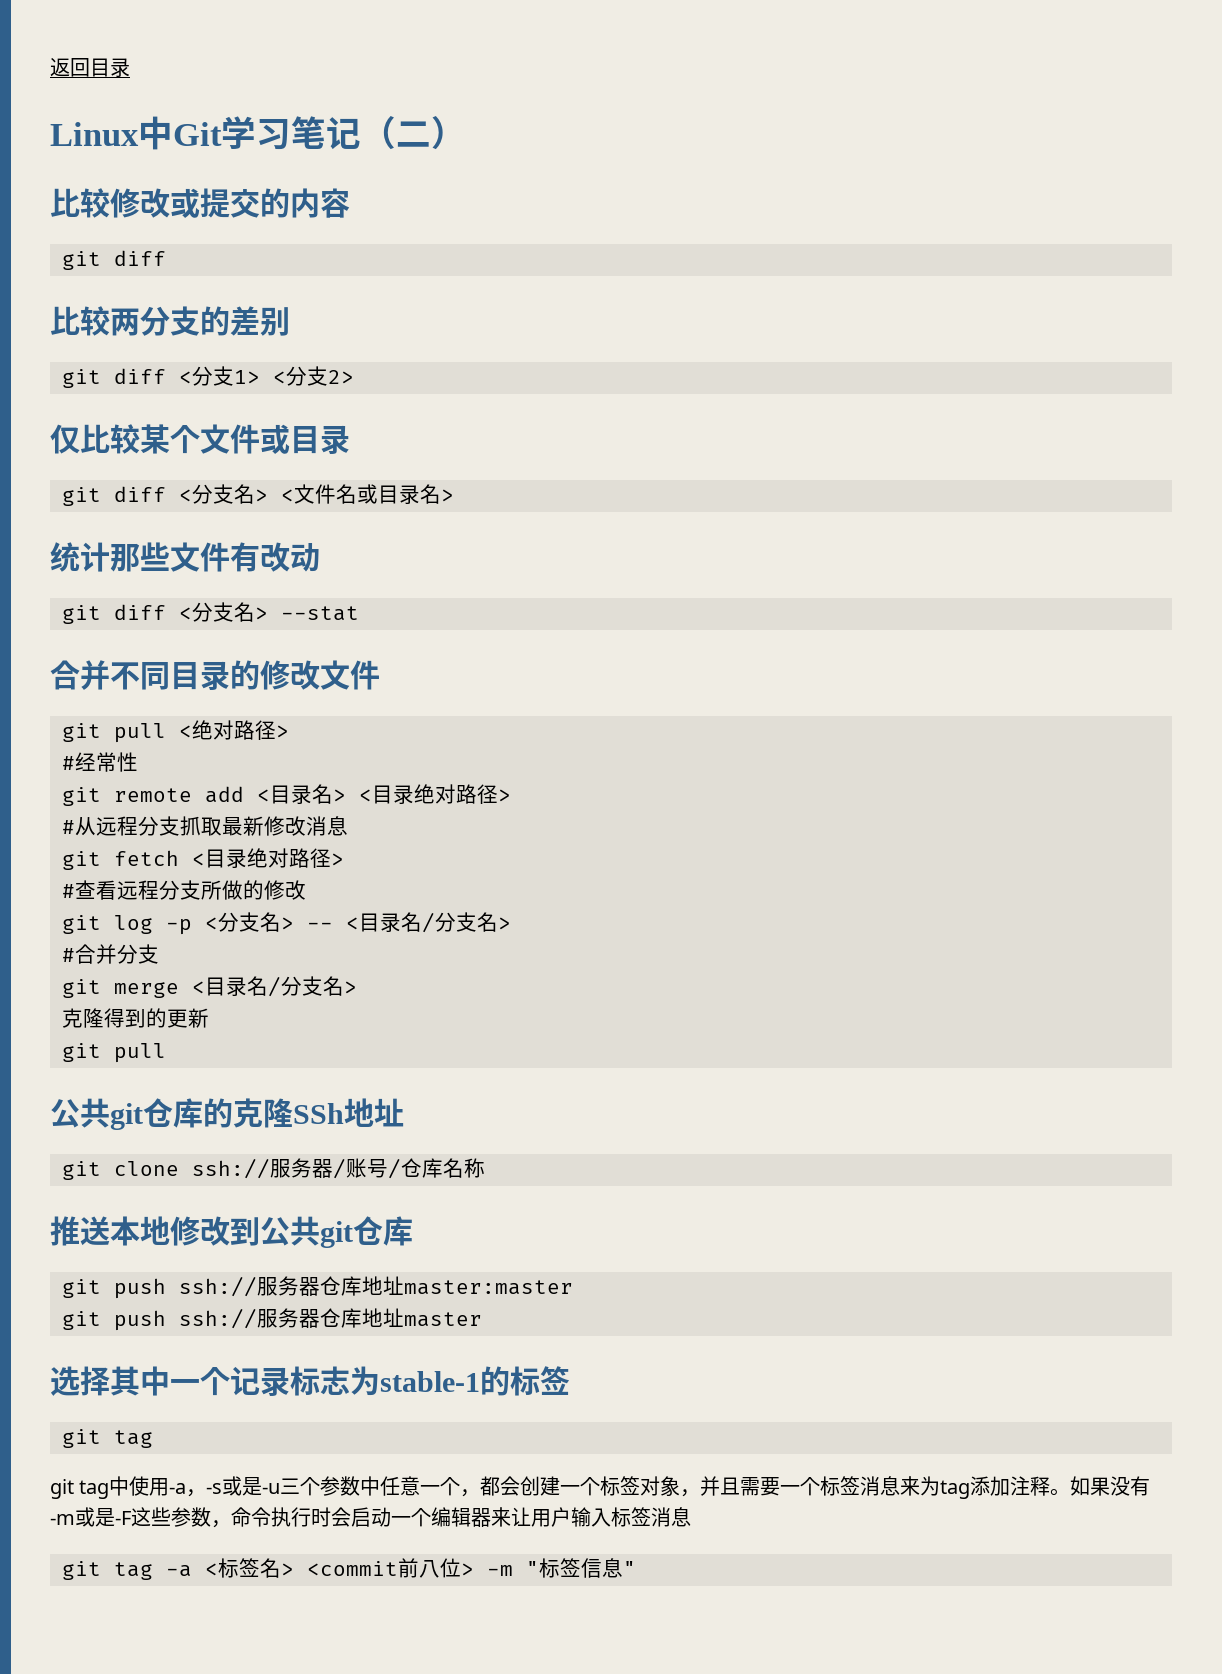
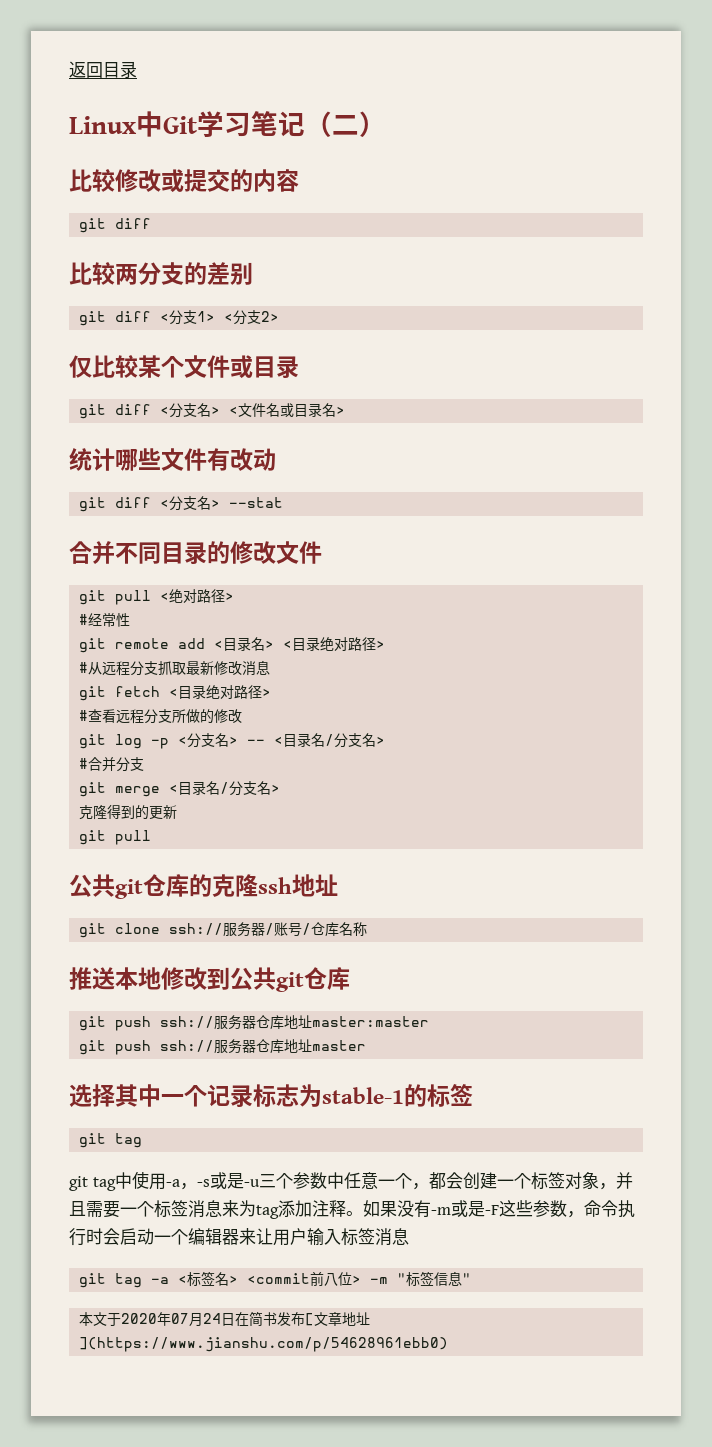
- 统计那些文件有改动
+ 统计哪些文件有改动
- 公共git仓库的克隆SSh地址
+ 公共git仓库的克隆ssh地址
+ 本文于2020年07月24日在简书发布[文章地址](https://www.jianshu.com/p/54628961ebb0)

